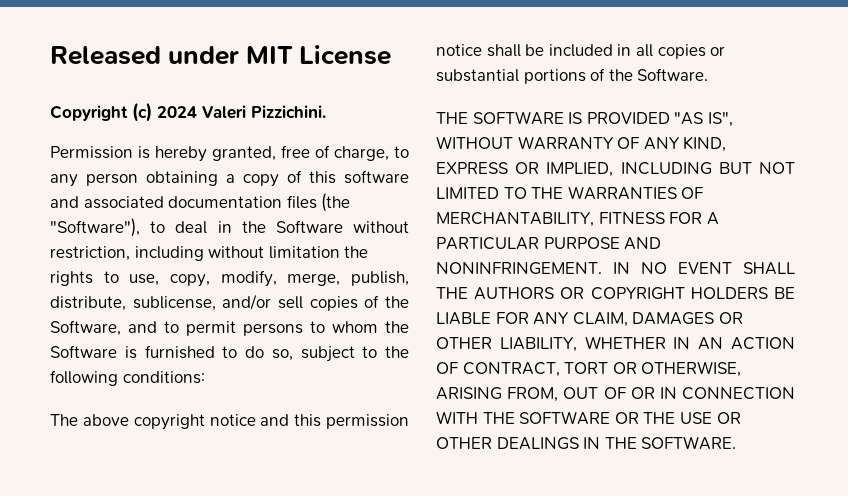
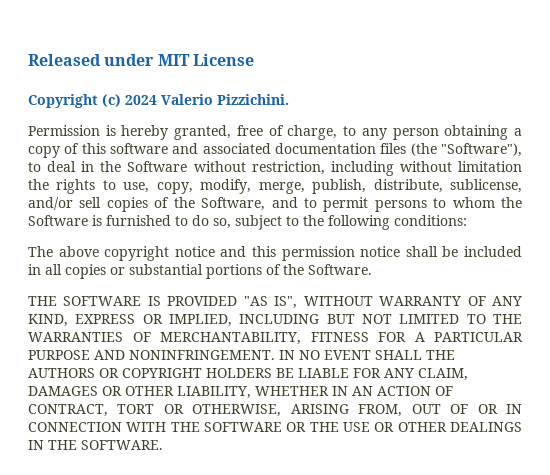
- Copyright (c) 2024 Valeri Pizzichini.
+ Copyright (c) 2024 Valerio Pizzichini.

